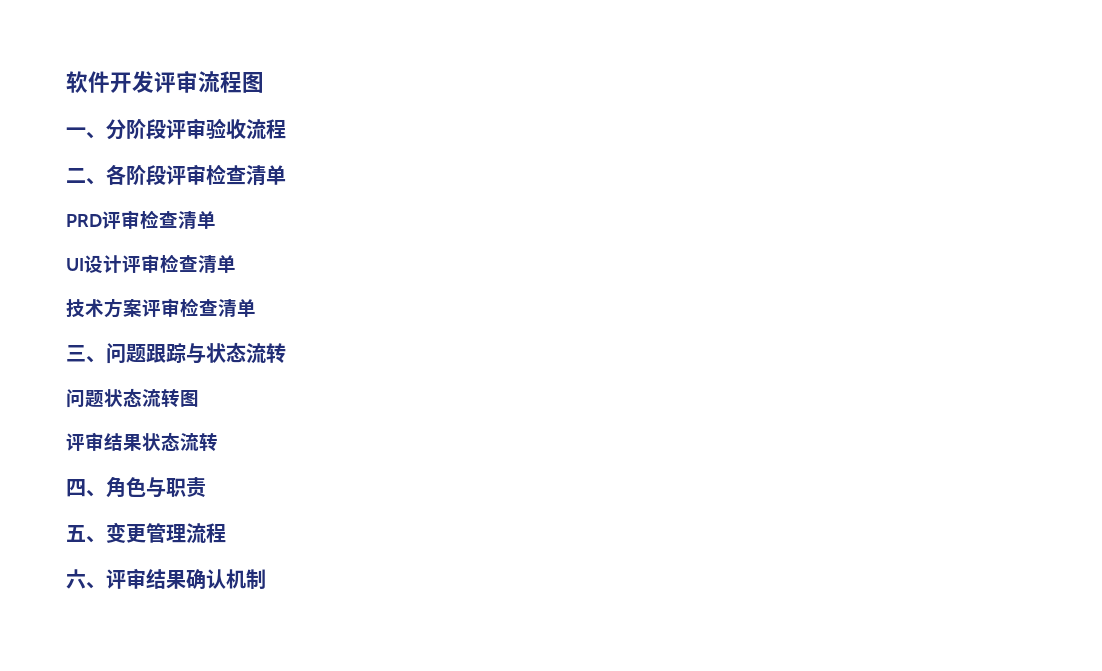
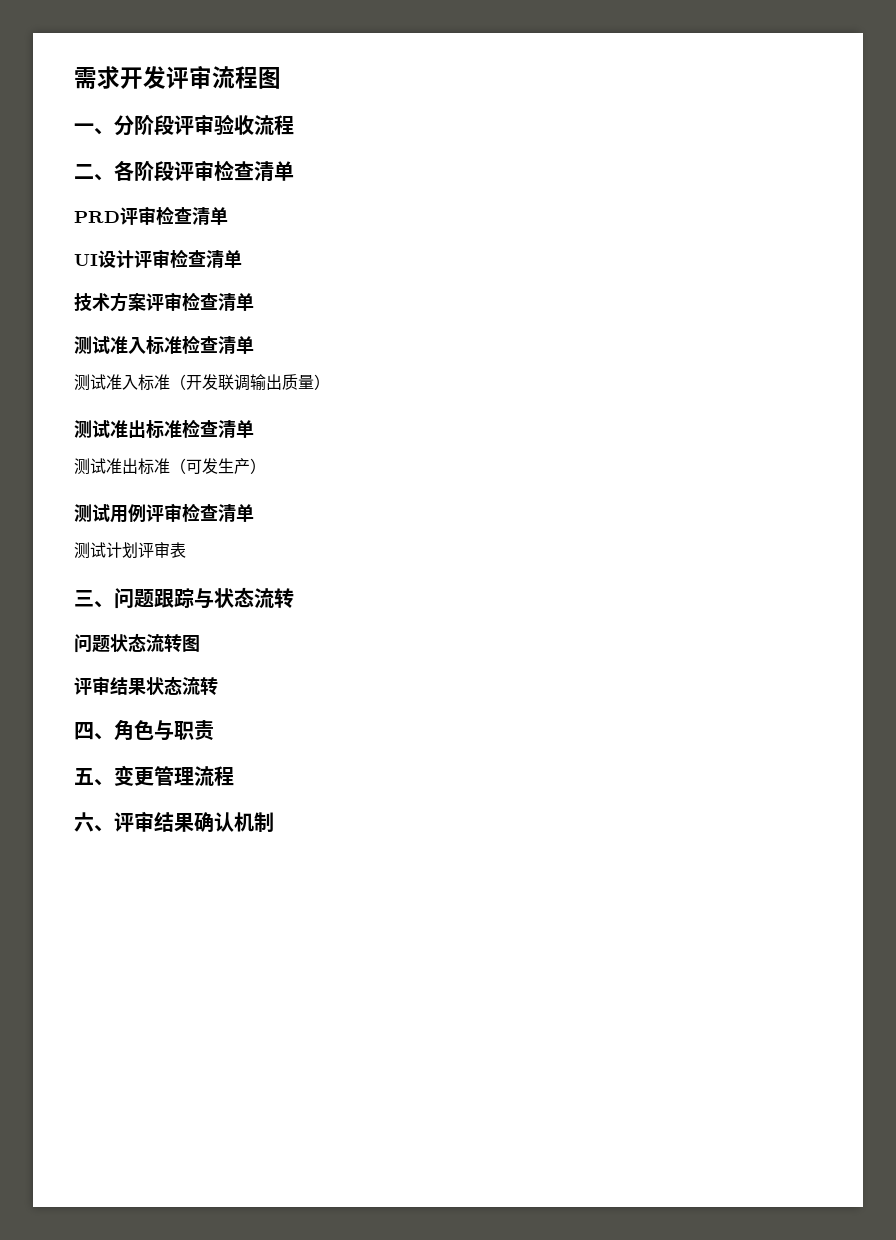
- 软件开发评审流程图
+ 需求开发评审流程图
+ 测试准入标准检查清单
+ 测试准入标准（开发联调输出质量）
+ 测试准出标准检查清单
+ 测试准出标准（可发生产）
+ 测试用例评审检查清单
+ 测试计划评审表

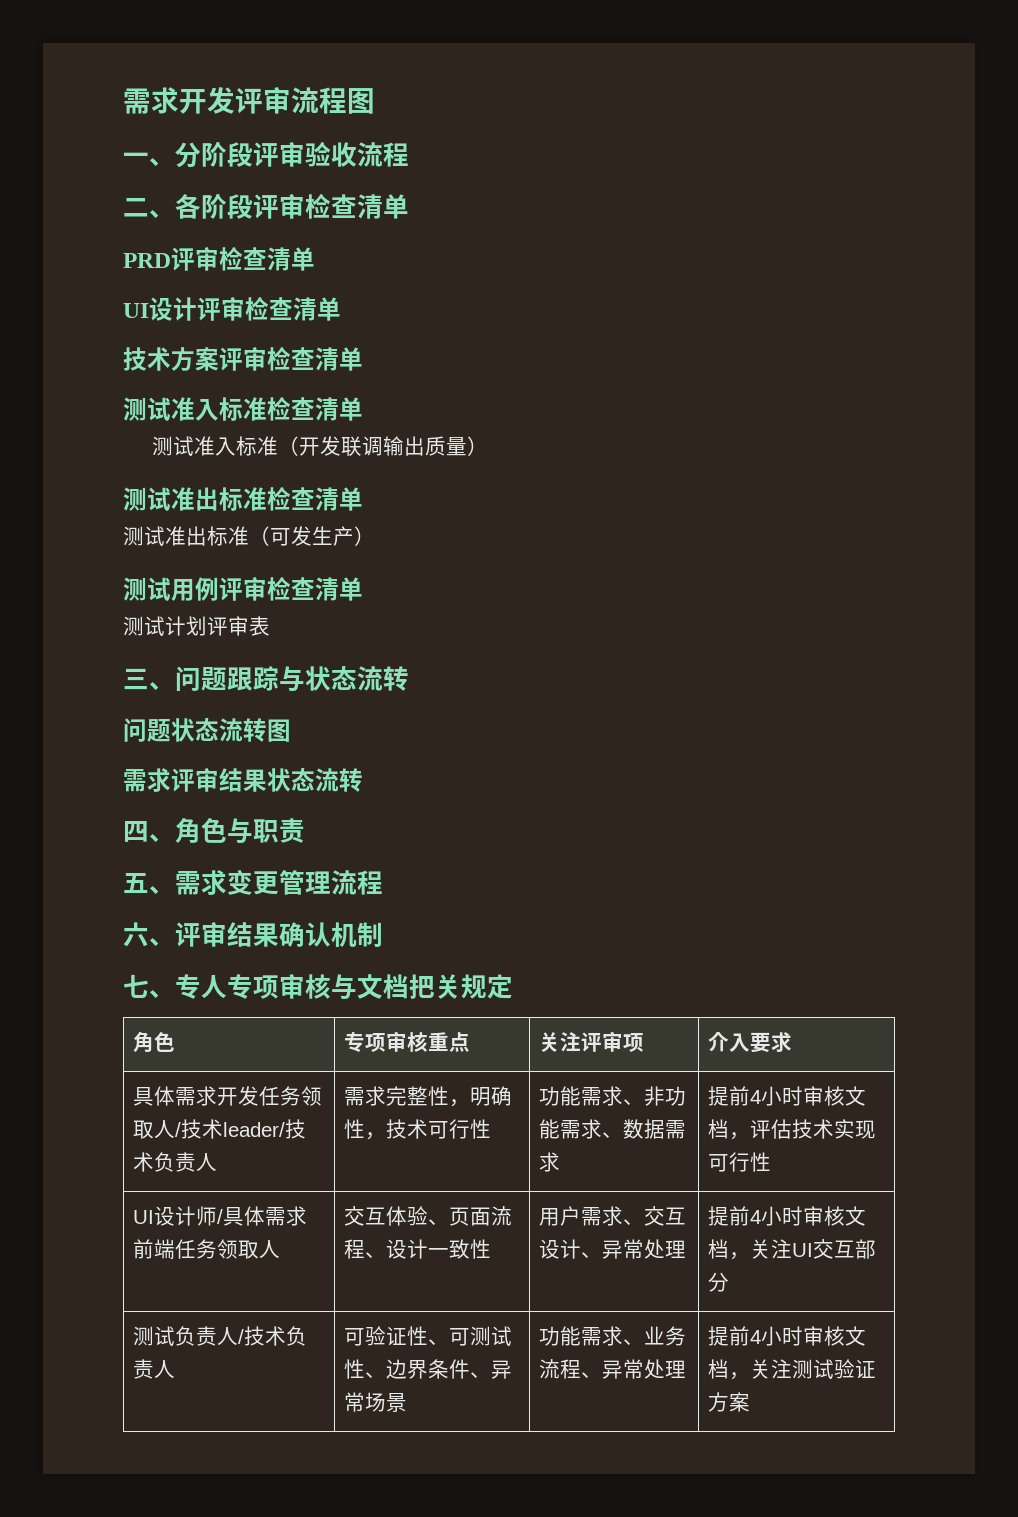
- 评审结果状态流转
+ 需求评审结果状态流转
- 五、变更管理流程
+ 五、需求变更管理流程
+ 七、专人专项审核与文档把关规定
+ 角色 | 专项审核重点 | 关注评审项 | 介入要求
+ 具体需求开发任务领取人/技术leader/技术负责人 | 需求完整性，明确性，技术可行性 | 功能需求、非功能需求、数据需求 | 提前4小时审核文档，评估技术实现可行性
+ UI设计师/具体需求前端任务领取人 | 交互体验、页面流程、设计一致性 | 用户需求、交互设计、异常处理 | 提前4小时审核文档，关注UI交互部分
+ 测试负责人/技术负责人 | 可验证性、可测试性、边界条件、异常场景 | 功能需求、业务流程、异常处理 | 提前4小时审核文档，关注测试验证方案

